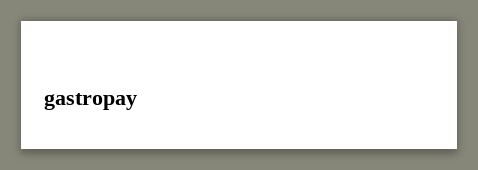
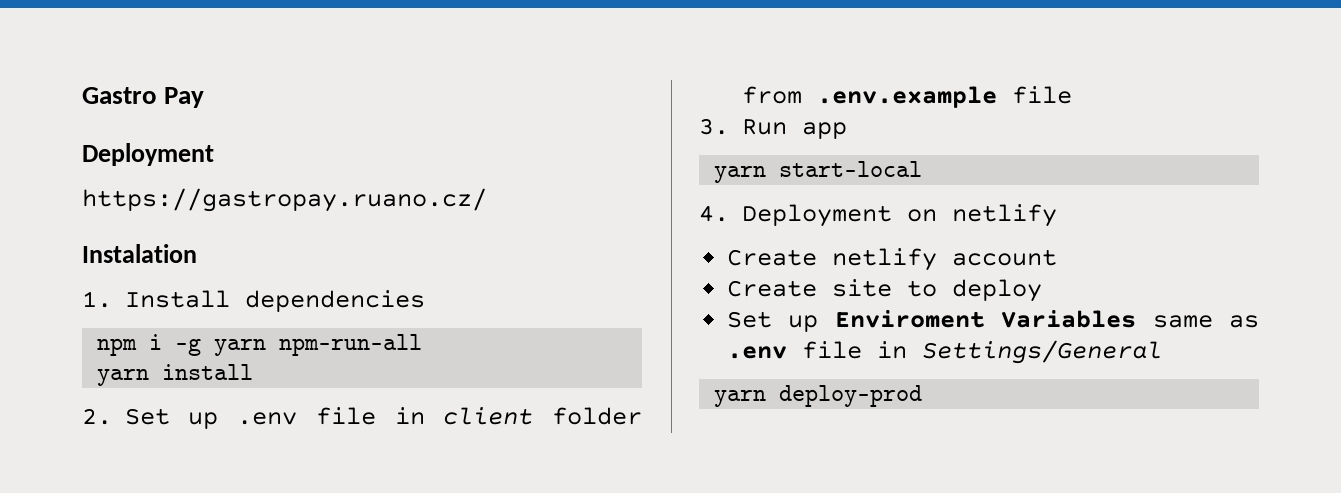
- gastropay
+ Gastro Pay
+ Deployment
+ https://gastropay.ruano.cz/
+ Instalation
+ 1. Install dependencies
+ npm i -g yarn npm-run-all
+ yarn install
+ 2. Set up .env file in client folder from .env.example file
+ 3. Run app
+ yarn start-local
+ 4. Deployment on netlify
+ Create netlify account
+ Create site to deploy
+ Set up Enviroment Variables same as .env file in Settings/General
+ yarn deploy-prod

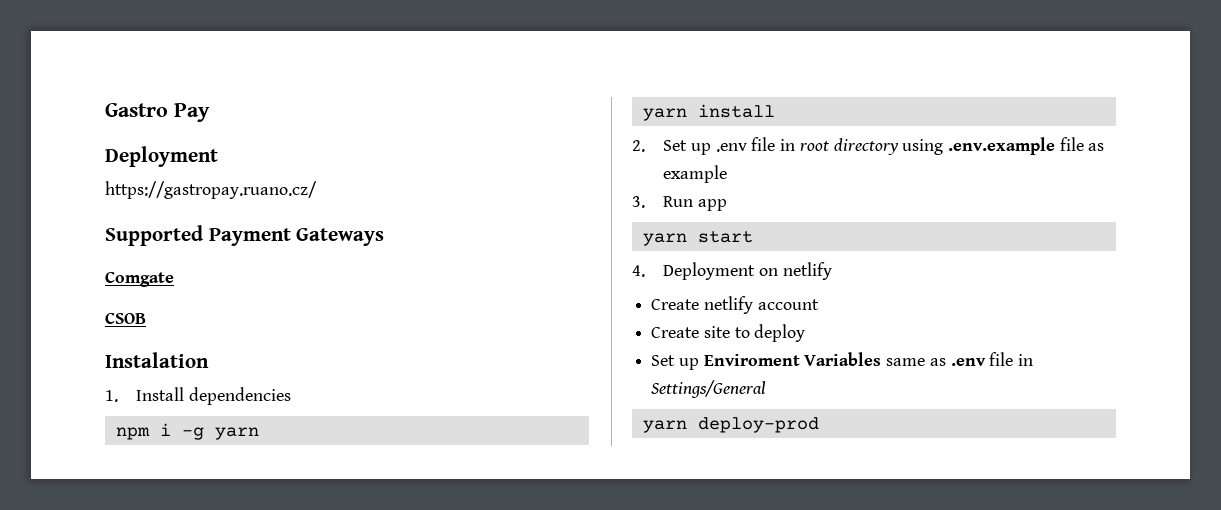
+ Supported Payment Gateways
+ Comgate
+ CSOB
- npm i -g yarn npm-run-all
+ npm i -g yarn
- 2. Set up .env file in client folder from .env.example file
+ 2. Set up .env file in root directory using .env.example file as example
- yarn start-local
+ yarn start

